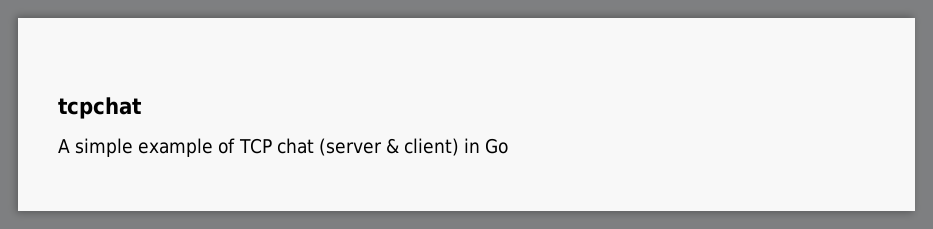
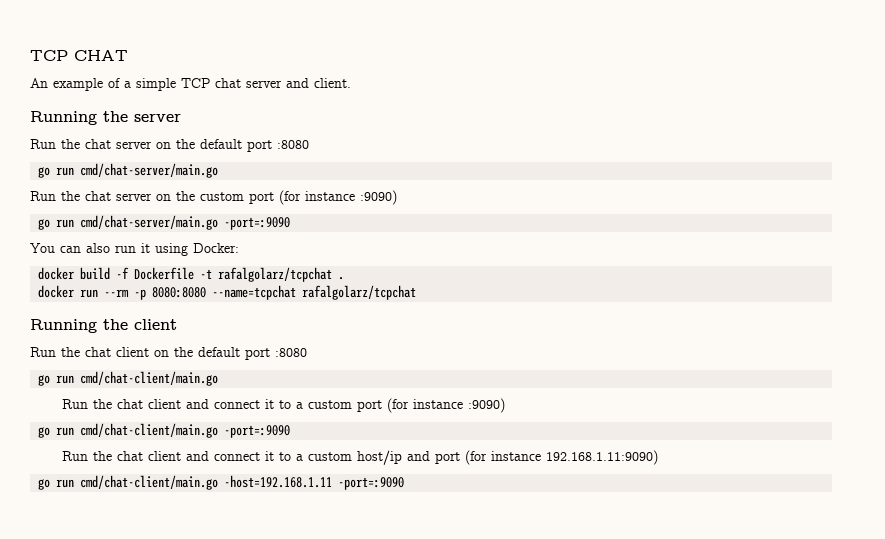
- tcpchat
- A simple example of TCP chat (server & client) in Go
+ TCP CHAT
+ An example of a simple TCP chat server and client.
+ Running the server
+ Run the chat server on the default port :8080
+ go run cmd/chat-server/main.go
+ Run the chat server on the custom port (for instance :9090)
+ go run cmd/chat-server/main.go -port=:9090
+ You can also run it using Docker:
+ docker build -f Dockerfile -t rafalgolarz/tcpchat .
+ docker run --rm -p 8080:8080 --name=tcpchat rafalgolarz/tcpchat
+ Running the client
+ Run the chat client on the default port :8080
+ go run cmd/chat-client/main.go
+ Run the chat client and connect it to a custom port (for instance :9090)
+ go run cmd/chat-client/main.go -port=:9090
+ Run the chat client and connect it to a custom host/ip and port (for instance 192.168.1.11:9090)
+ go run cmd/chat-client/main.go -host=192.168.1.11 -port=:9090

